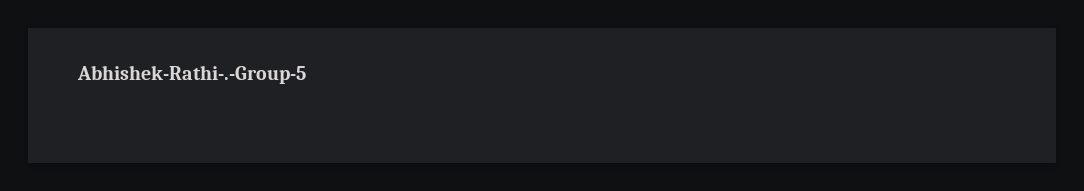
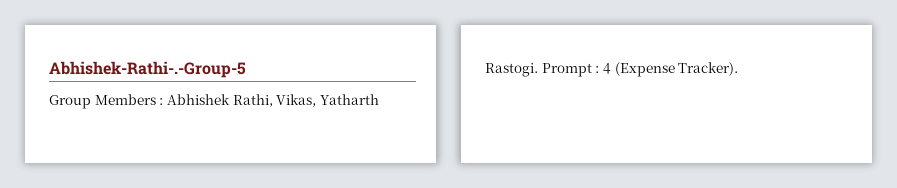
+ Group Members : Abhishek Rathi, Vikas, Yatharth Rastogi. Prompt : 4 (Expense Tracker).

